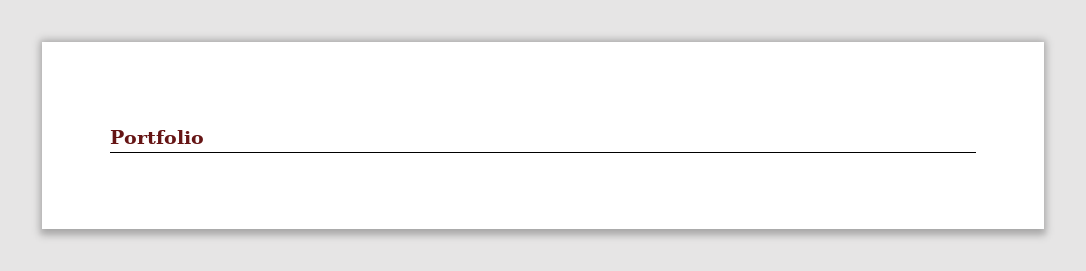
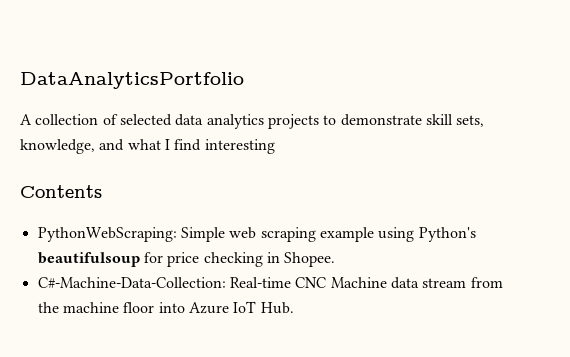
- Portfolio
+ DataAnalyticsPortfolio
+ A collection of selected data analytics projects to demonstrate skill sets, knowledge, and what I find interesting
+ Contents
+ PythonWebScraping: Simple web scraping example using Python's beautifulsoup for price checking in Shopee.
+ C#-Machine-Data-Collection: Real-time CNC Machine data stream from the machine floor into Azure IoT Hub.

